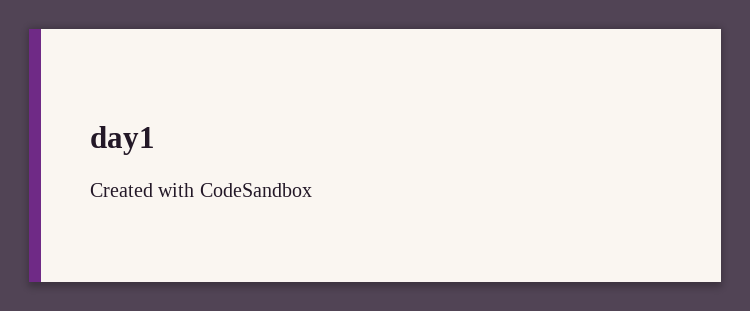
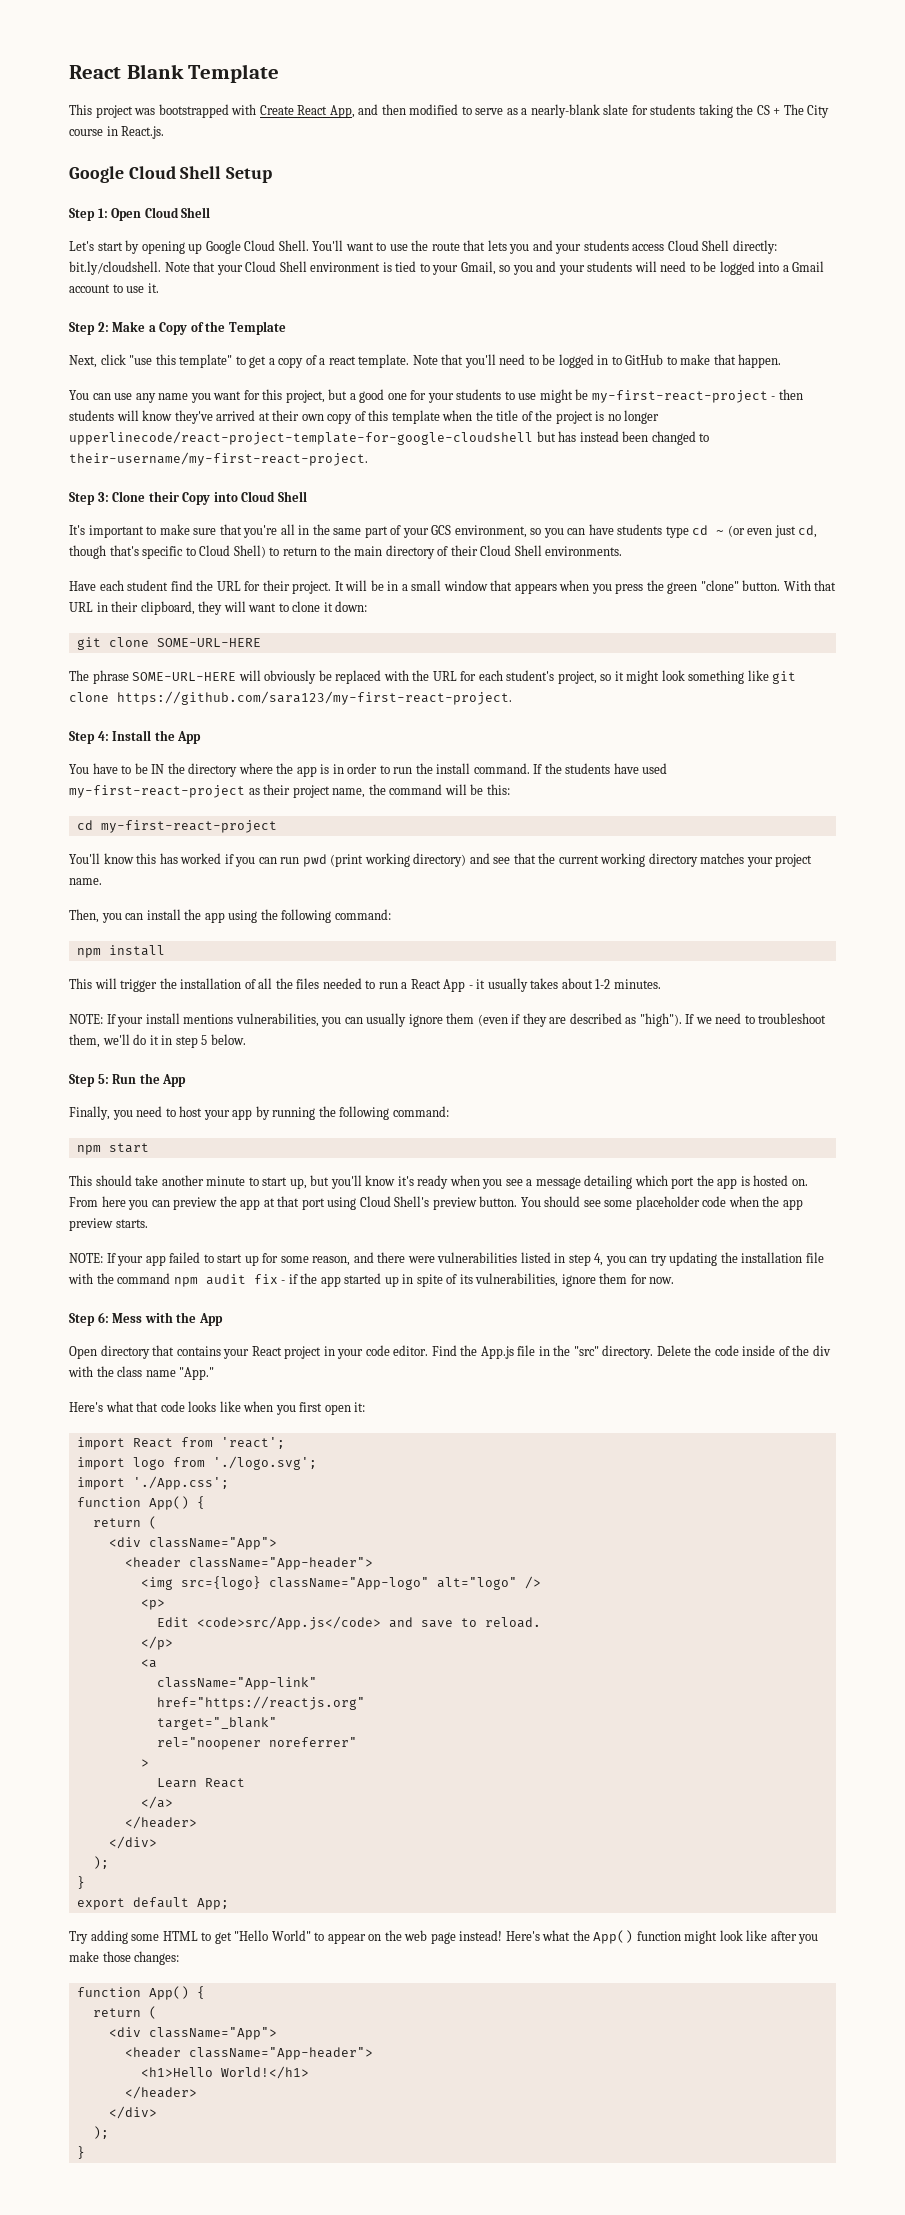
- day1
- Created with CodeSandbox
+ React Blank Template
+ This project was bootstrapped with Create React App, and then modified to serve as a nearly-blank slate for students taking the CS + The City course in React.js.
+ Google Cloud Shell Setup
+ Step 1: Open Cloud Shell
+ Let's start by opening up Google Cloud Shell. You'll want to use the route that lets you and your students access Cloud Shell directly: bit.ly/cloudshell. Note that your Cloud Shell environment is tied to your Gmail, so you and your students will need to be logged into a Gmail account to use it.
+ Step 2: Make a Copy of the Template
+ Next, click "use this template" to get a copy of a react template. Note that you'll need to be logged in to GitHub to make that happen.
+ You can use any name you want for this project, but a good one for your students to use might be my-first-react-project - then students will know they've arrived at their own copy of this template when the title of the project is no longer upperlinecode/react-project-template-for-google-cloudshell but has instead been changed to their-username/my-first-react-project.
+ Step 3: Clone their Copy into Cloud Shell
+ It's important to make sure that you're all in the same part of your GCS environment, so you can have students type cd ~ (or even just cd, though that's specific to Cloud Shell) to return to the main directory of their Cloud Shell environments.
+ Have each student find the URL for their project. It will be in a small window that appears when you press the green "clone" button. With that URL in their clipboard, they will want to clone it down:
+ git clone SOME-URL-HERE
+ The phrase SOME-URL-HERE will obviously be replaced with the URL for each student's project, so it might look something like git clone https://github.com/sara123/my-first-react-project.
+ Step 4: Install the App
+ You have to be IN the directory where the app is in order to run the install command. If the students have used my-first-react-project as their project name, the command will be this:
+ cd my-first-react-project
+ You'll know this has worked if you can run pwd (print working directory) and see that the current working directory matches your project name.
+ Then, you can install the app using the following command:
+ npm install
+ This will trigger the installation of all the files needed to run a React App - it usually takes about 1-2 minutes.
+ NOTE: If your install mentions vulnerabilities, you can usually ignore them (even if they are described as "high"). If we need to troubleshoot them, we'll do it in step 5 below.
+ Step 5: Run the App
+ Finally, you need to host your app by running the following command:
+ npm start
+ This should take another minute to start up, but you'll know it's ready when you see a message detailing which port the app is hosted on. From here you can preview the app at that port using Cloud Shell's preview button. You should see some placeholder code when the app preview starts.
+ NOTE: If your app failed to start up for some reason, and there were vulnerabilities listed in step 4, you can try updating the installation file with the command npm audit fix - if the app started up in spite of its vulnerabilities, ignore them for now.
+ Step 6: Mess with the App
+ Open directory that contains your React project in your code editor. Find the App.js file in the "src" directory. Delete the code inside of the div with the class name "App."
+ Here's what that code looks like when you first open it:
+ import React from 'react';
+ import logo from './logo.svg';
+ import './App.css';
+ function App() {
+ return (
+ <div className="App">
+ <header className="App-header">
+ <img src={logo} className="App-logo" alt="logo" />
+ <p>
+ Edit <code>src/App.js</code> and save to reload.
+ </p>
+ <a
+ className="App-link"
+ href="https://reactjs.org"
+ target="_blank"
+ rel="noopener noreferrer"
+ >
+ Learn React
+ </a>
+ </header>
+ </div>
+ );
+ }
+ export default App;
+ Try adding some HTML to get "Hello World" to appear on the web page instead! Here's what the App() function might look like after you make those changes:
+ function App() {
+ return (
+ <div className="App">
+ <header className="App-header">
+ <h1>Hello World!</h1>
+ </header>
+ </div>
+ );
+ }

